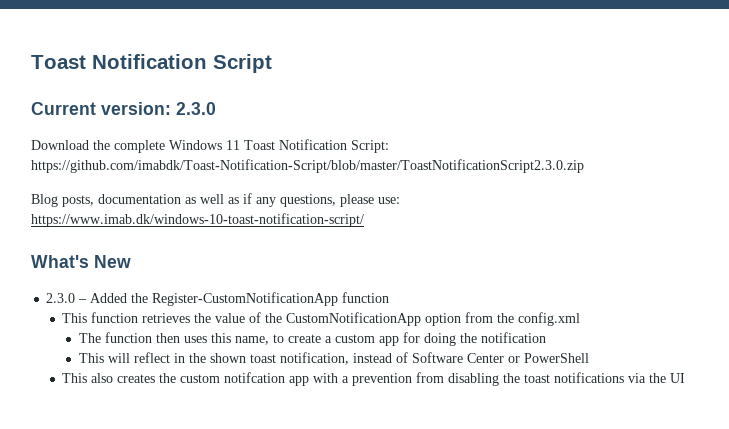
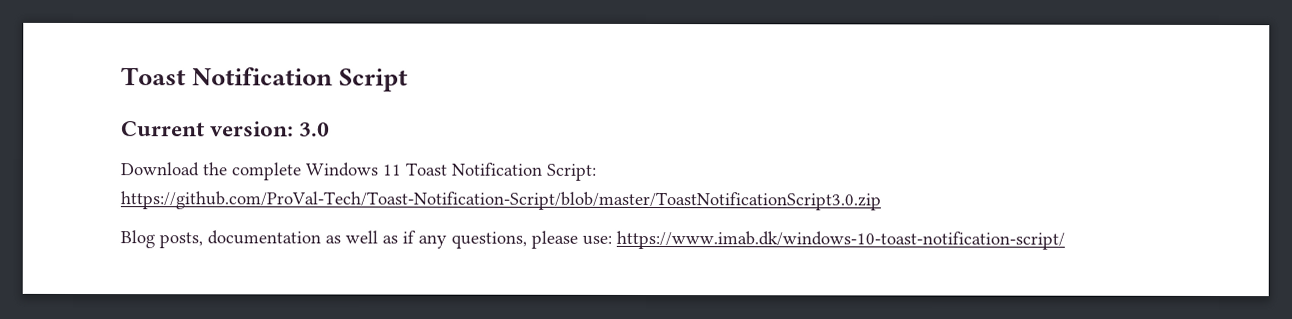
- Current version: 2.3.0
+ Current version: 3.0
- Download the complete Windows 11 Toast Notification Script: https://github.com/imabdk/Toast-Notification-Script/blob/master/ToastNotificationScript2.3.0.zip
+ Download the complete Windows 11 Toast Notification Script: https://github.com/ProVal-Tech/Toast-Notification-Script/blob/master/ToastNotificationScript3.0.zip
- What's New
- 2.3.0 – Added the Register-CustomNotificationApp function
- This function retrieves the value of the CustomNotificationApp option from the config.xml
- The function then uses this name, to create a custom app for doing the notification
- This will reflect in the shown toast notification, instead of Software Center or PowerShell
- This also creates the custom notifcation app with a prevention from disabling the toast notifications via the UI

